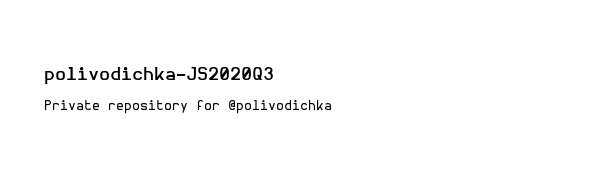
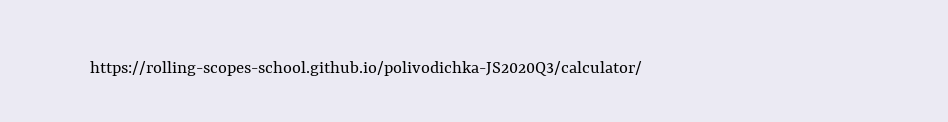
- polivodichka-JS2020Q3
- Private repository for @polivodichka
+ https://rolling-scopes-school.github.io/polivodichka-JS2020Q3/calculator/

